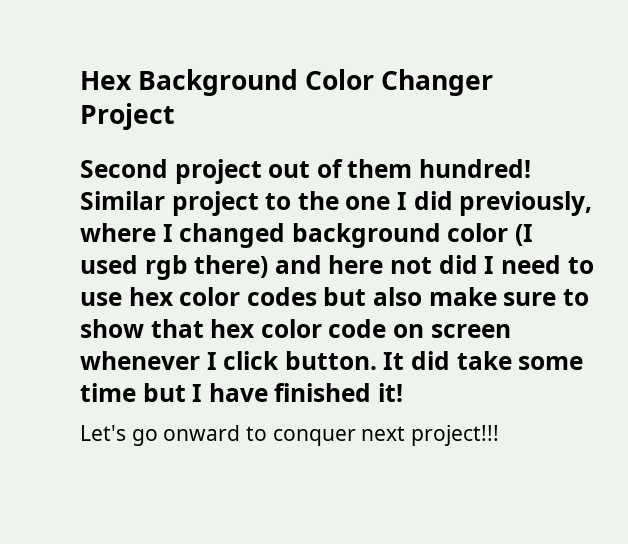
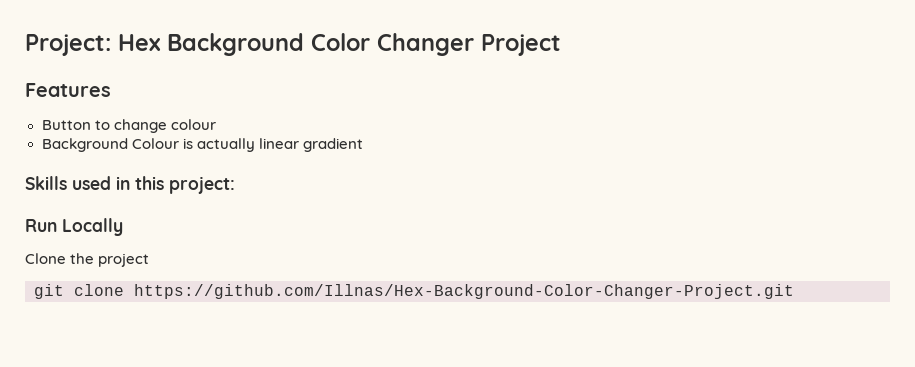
- Hex Background Color Changer Project
+ Project: Hex Background Color Changer Project
- Second project out of them hundred! Similar project to the one I did previously, where I changed background color (I used rgb there) and here not did I need to use hex color codes but also make sure to show that hex color code on screen whenever I click button. It did take some time but I have finished it!
- Let's go onward to conquer next project!!!
+ Features
+ Button to change colour
+ Background Colour is actually linear gradient
+ Skills used in this project:
+ Run Locally
+ Clone the project
+ git clone https://github.com/Illnas/Hex-Background-Color-Changer-Project.git

